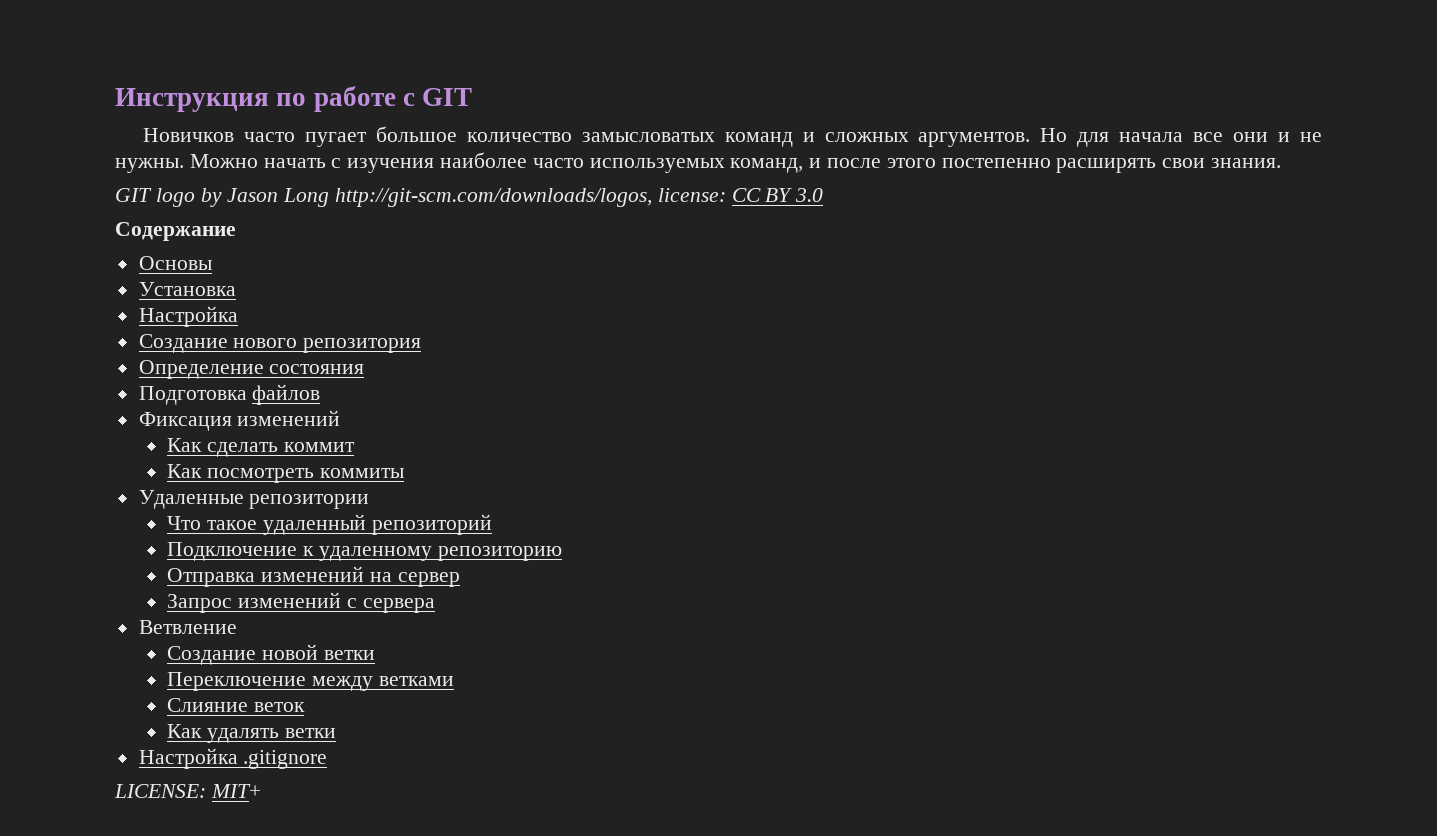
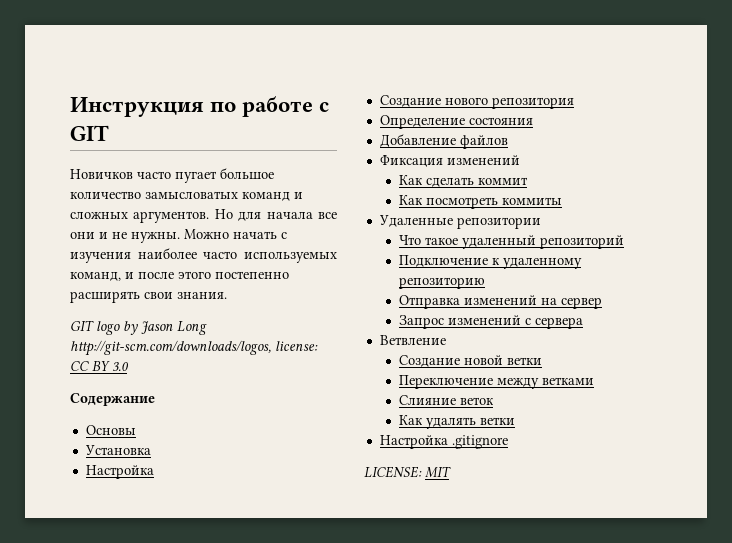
- Подготовка файлов
+ Добавление файлов
- LICENSE: MIT+
+ LICENSE: MIT

